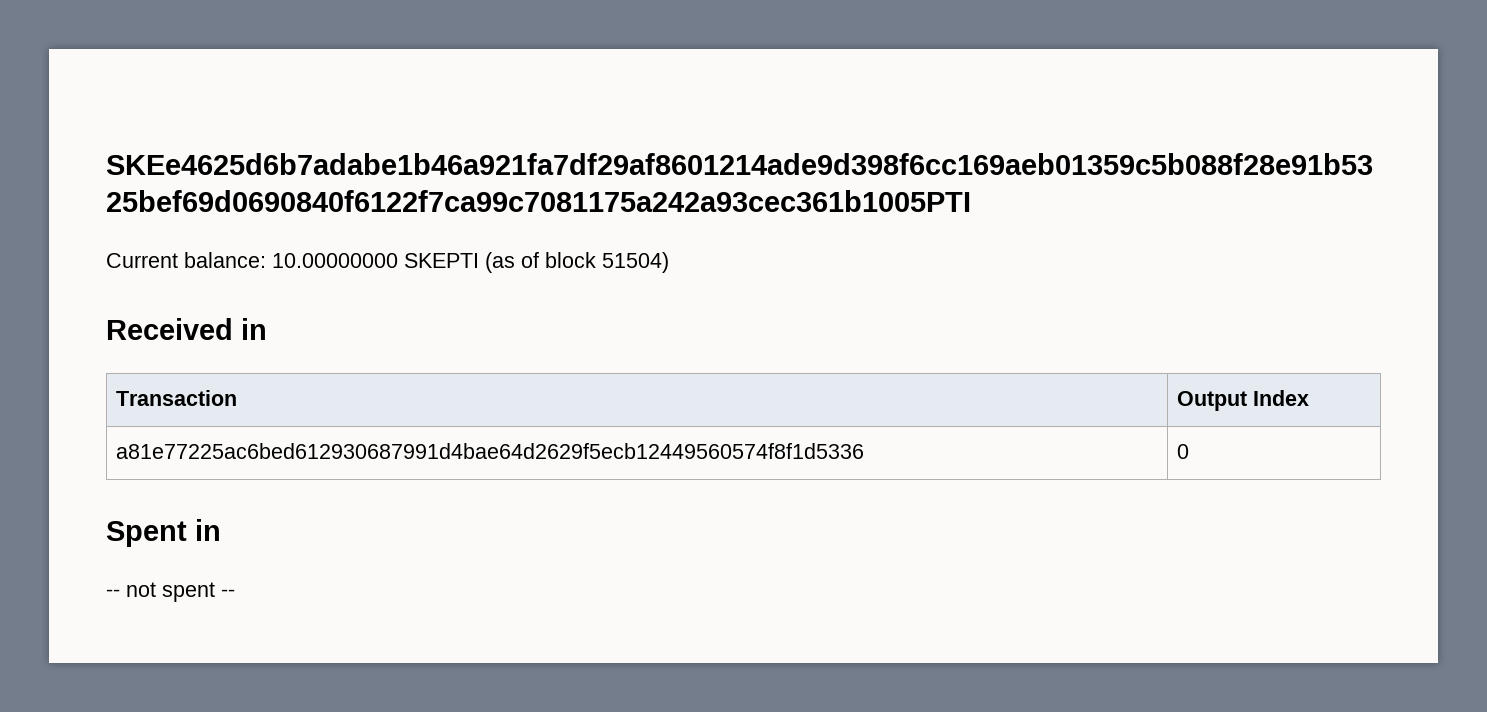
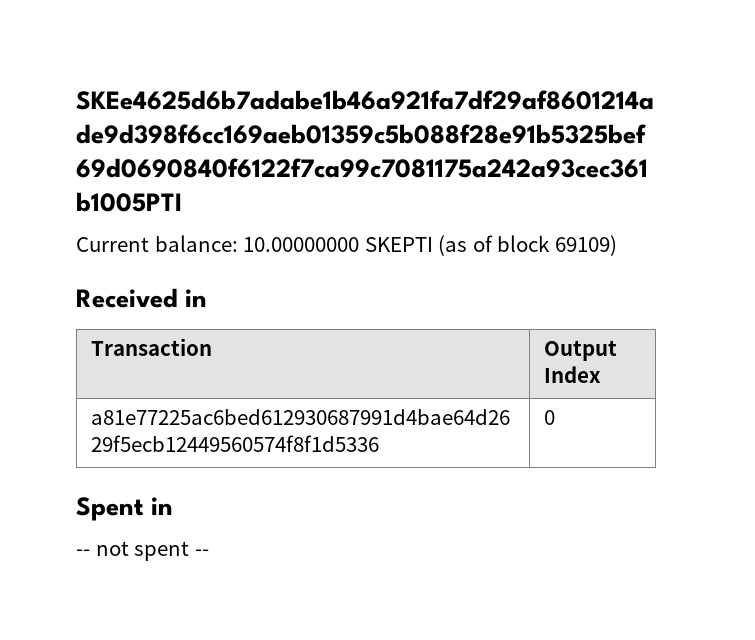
- Current balance: 10.00000000 SKEPTI (as of block 51504)
+ Current balance: 10.00000000 SKEPTI (as of block 69109)

